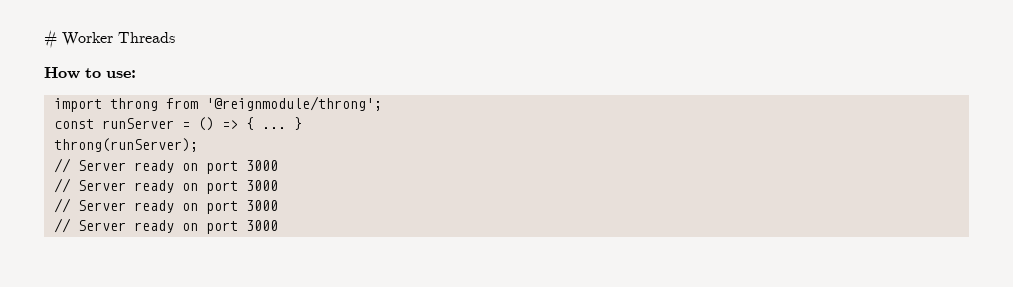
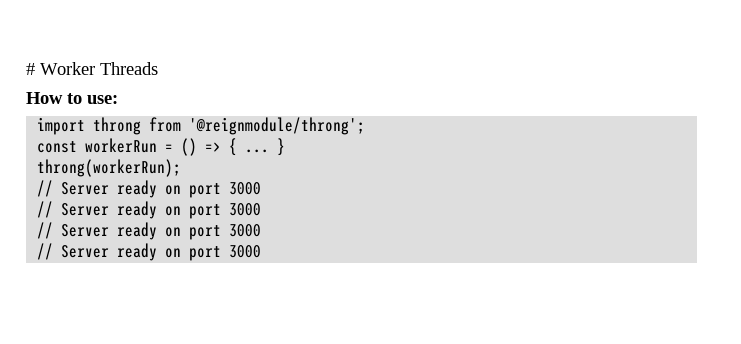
- const runServer = () => { ...
+ const workerRun = () => { ...
- throng(runServer);
+ throng(workerRun);

